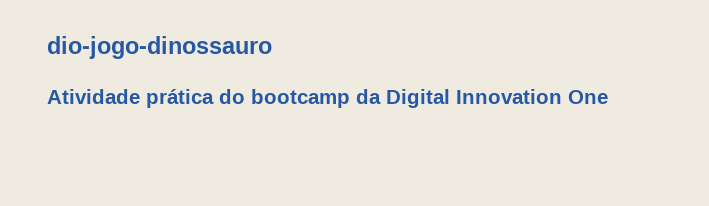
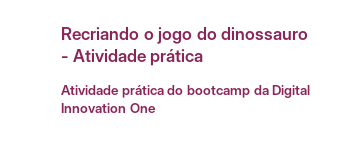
- dio-jogo-dinossauro
+ Recriando o jogo do dinossauro - Atividade prática

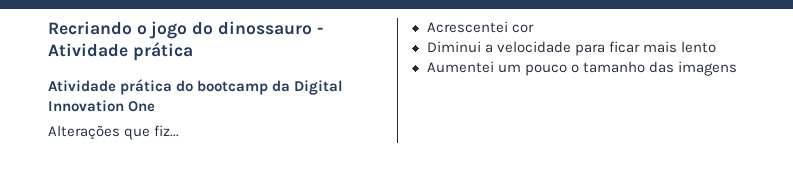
+ Alterações que fiz...
+ Acrescentei cor
+ Diminui a velocidade para ficar mais lento
+ Aumentei um pouco o tamanho das imagens

